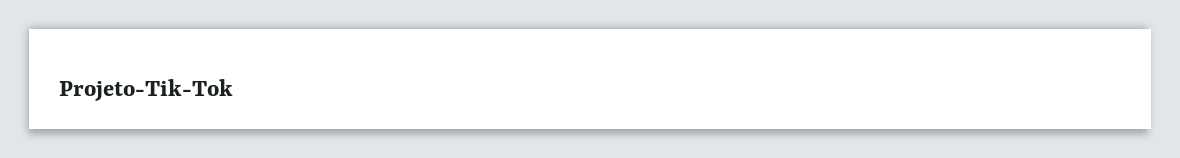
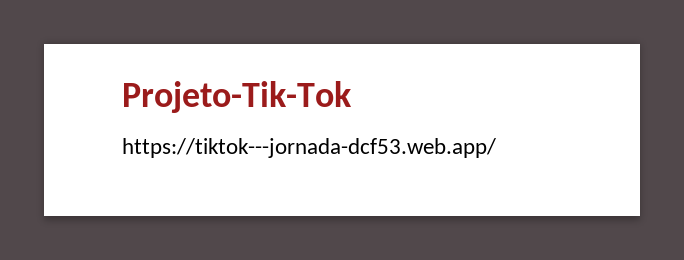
+ https://tiktok---jornada-dcf53.web.app/

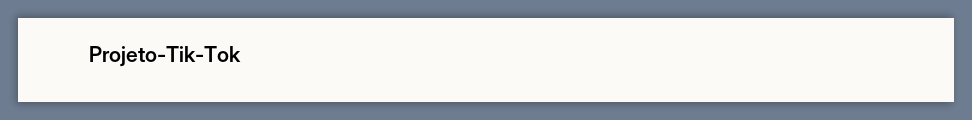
- https://tiktok---jornada-dcf53.web.app/

